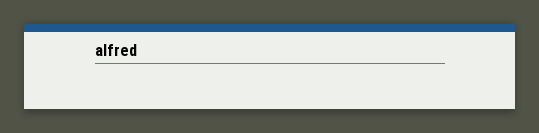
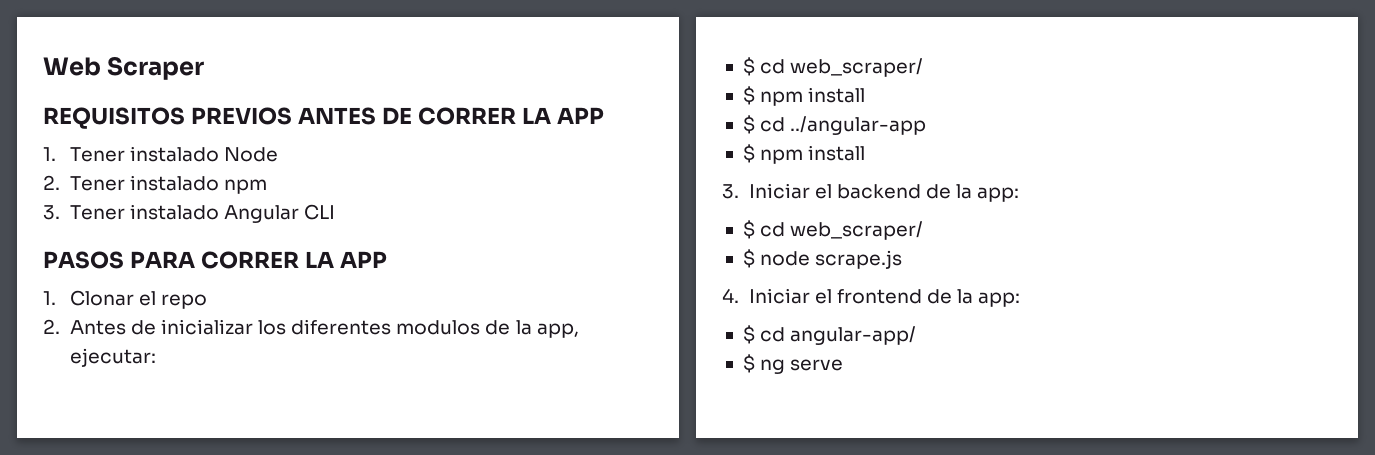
- alfred
+ Web Scraper
+ REQUISITOS PREVIOS ANTES DE CORRER LA APP
+ 1. Tener instalado Node
+ 2. Tener instalado npm
+ 3. Tener instalado Angular CLI
+ PASOS PARA CORRER LA APP
+ 1. Clonar el repo
+ 2. Antes de inicializar los diferentes modulos de la app, ejecutar:
+ $ cd web_scraper/
+ $ npm install
+ $ cd ../angular-app
+ $ npm install
+ 3. Iniciar el backend de la app:
+ $ cd web_scraper/
+ $ node scrape.js
+ 4. Iniciar el frontend de la app:
+ $ cd angular-app/
+ $ ng serve

